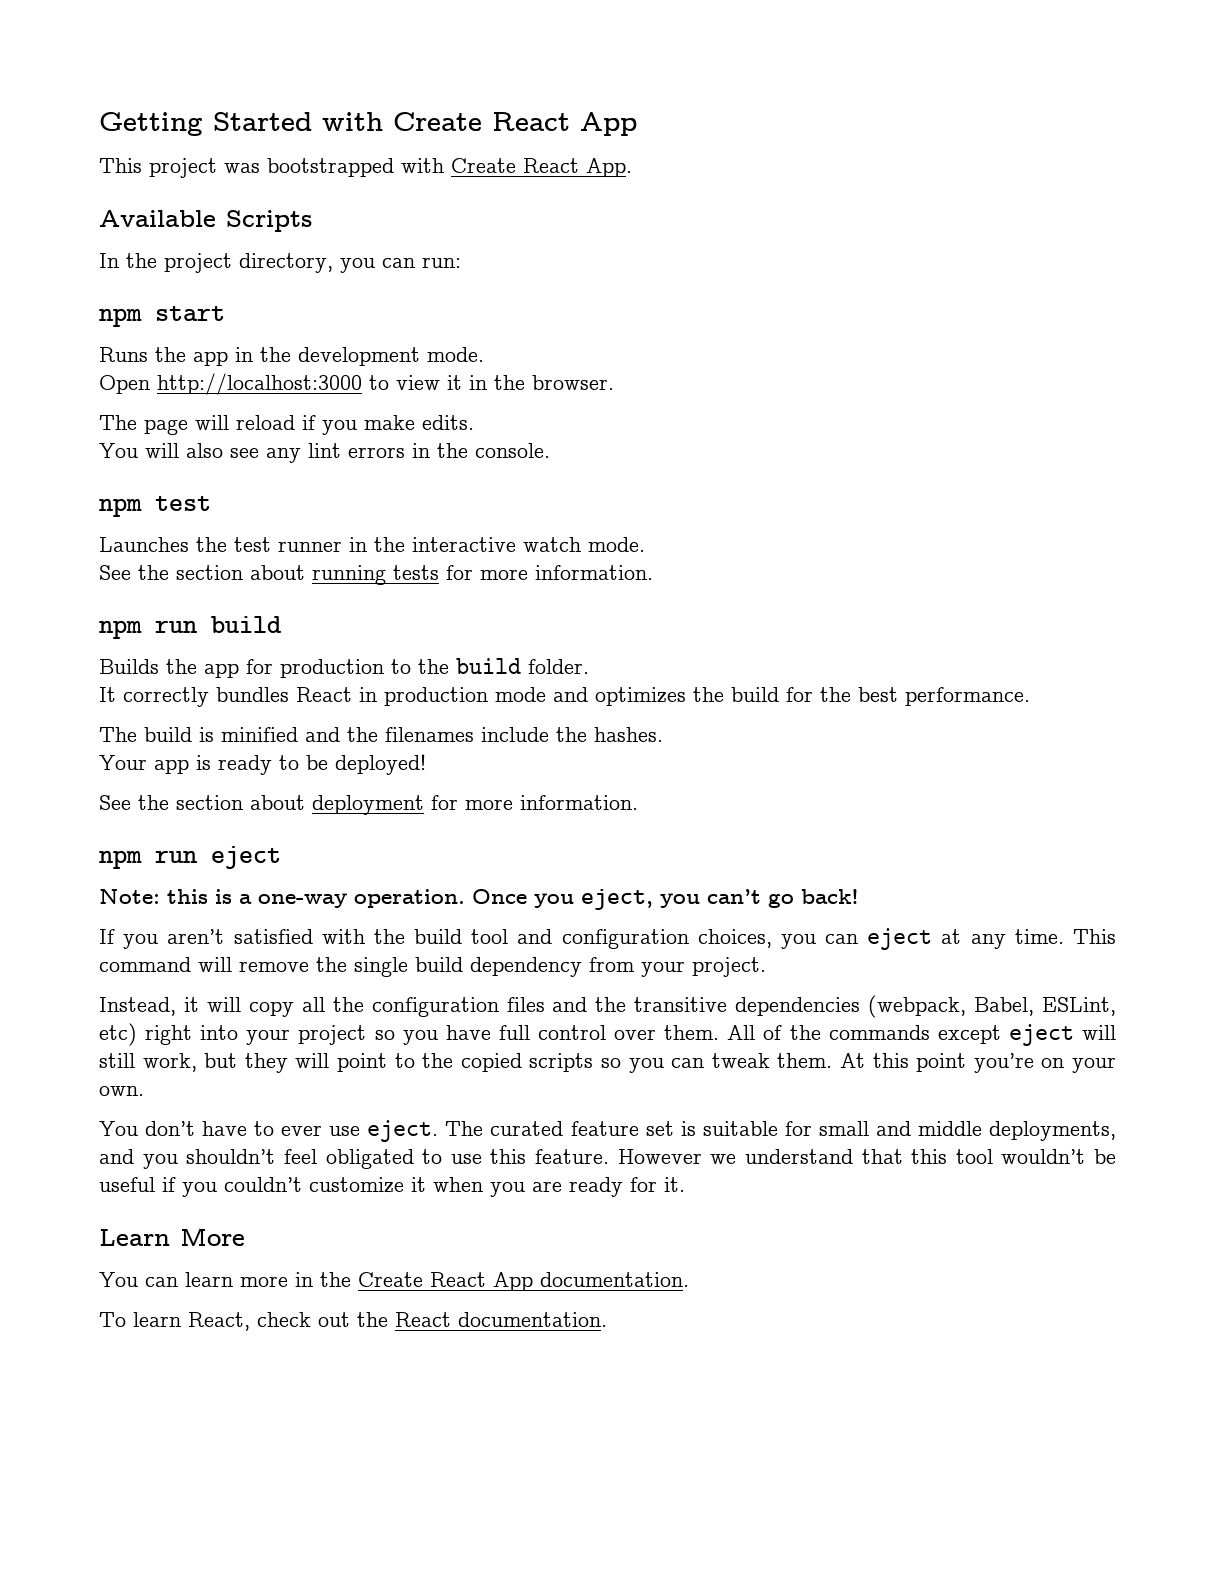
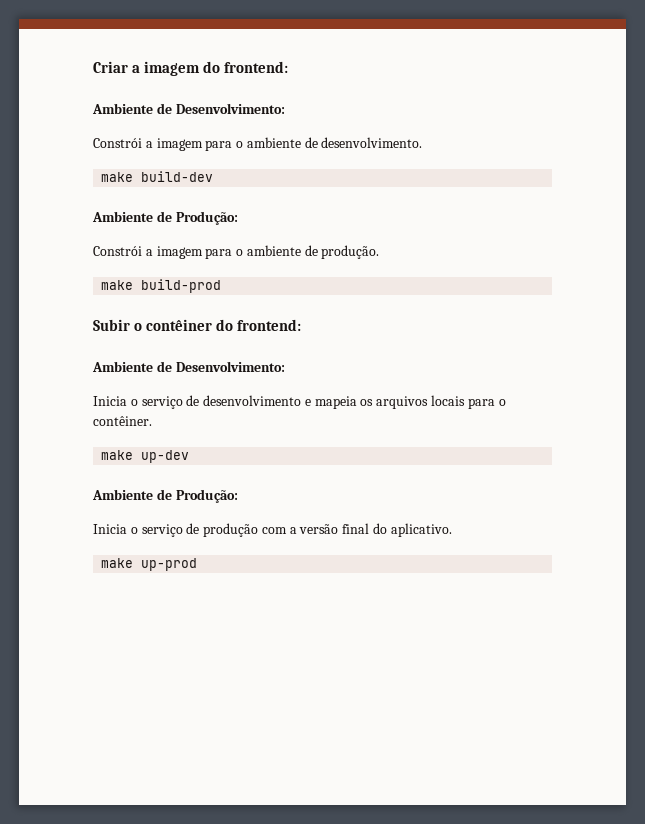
- Getting Started with Create React App
- This project was bootstrapped with Create React App.
- Available Scripts
- In the project directory, you can run:
- npm start
- Runs the app in the development mode.
- Open http://localhost:3000 to view it in the browser.
- The page will reload if you make edits.
- You will also see any lint errors in the console.
- npm test
- Launches the test runner in the interactive watch mode.
- See the section about running tests for more information.
- npm run build
- Builds the app for production to the build folder.
- It correctly bundles React in production mode and optimizes the build for the best performance.
- The build is minified and the filenames include the hashes.
- Your app is ready to be deployed!
- See the section about deployment for more information.
- npm run eject
- Note: this is a one-way operation. Once you eject, you can’t go back!
- If you aren’t satisfied with the build tool and configuration choices, you can eject at any time. This command will remove the single build dependency from your project.
- Instead, it will copy all the configuration files and the transitive dependencies (webpack, Babel, ESLint, etc) right into your project so you have full control over them. All of the commands except eject will still work, but they will point to the copied scripts so you can tweak them. At this point you’re on your own.
- You don’t have to ever use eject. The curated feature set is suitable for small and middle deployments, and you shouldn’t feel obligated to use this feature. However we understand that this tool wouldn’t be useful if you couldn’t customize it when you are ready for it.
- Learn More
- You can learn more in the Create React App documentation.
- To learn React, check out the React documentation.
+ Criar a imagem do frontend:
+ Ambiente de Desenvolvimento:
+ Constrói a imagem para o ambiente de desenvolvimento.
+ make build-dev
+ Ambiente de Produção:
+ Constrói a imagem para o ambiente de produção.
+ make build-prod
+ Subir o contêiner do frontend:
+ Ambiente de Desenvolvimento:
+ Inicia o serviço de desenvolvimento e mapeia os arquivos locais para o contêiner.
+ make up-dev
+ Ambiente de Produção:
+ Inicia o serviço de produção com a versão final do aplicativo.
+ make up-prod

